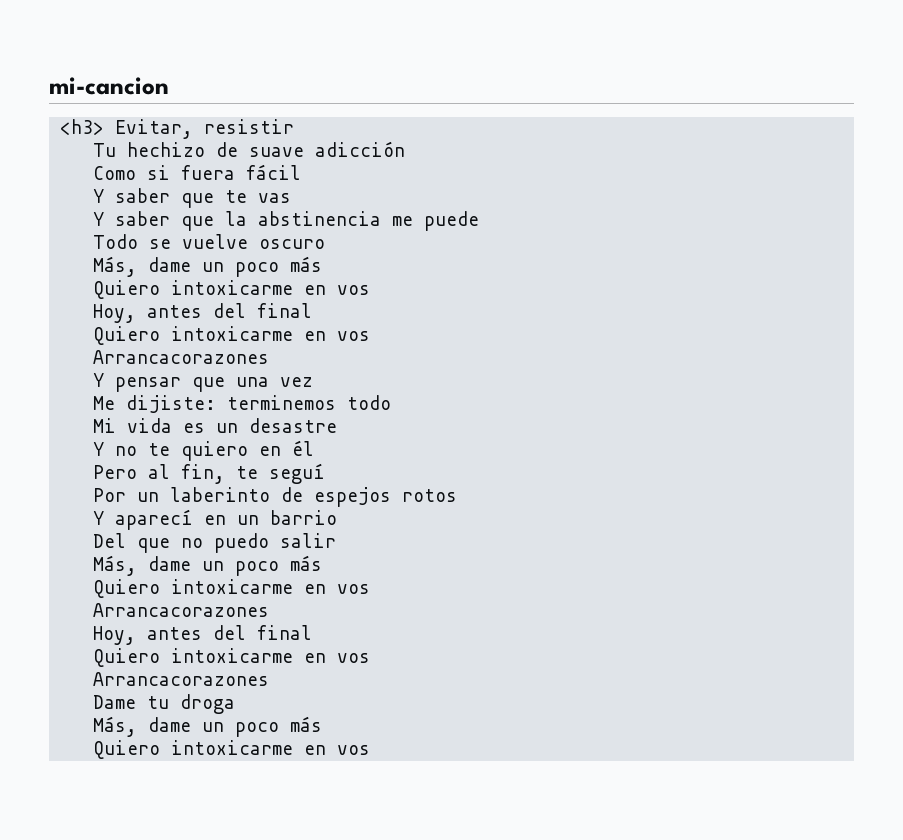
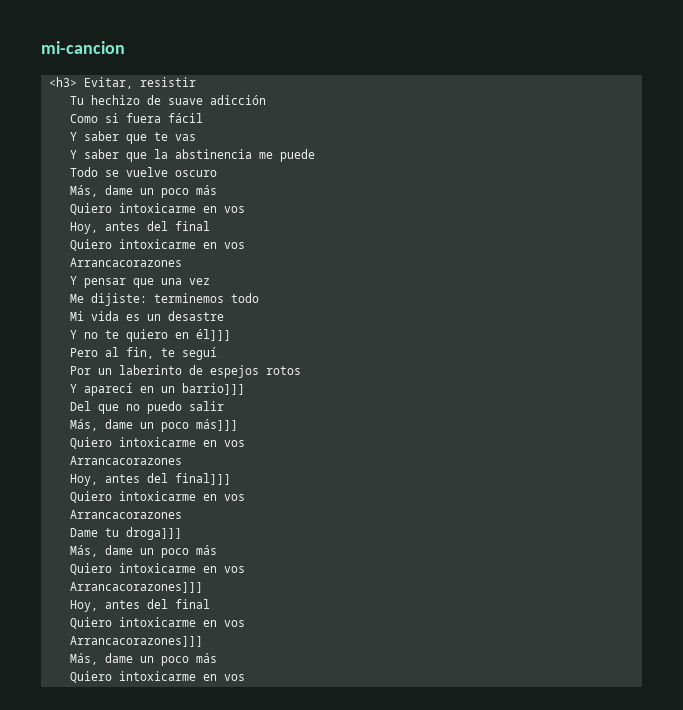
- Y no te quiero en él
+ Y no te quiero en él]]]
- Y aparecí en un barrio
+ Y aparecí en un barrio]]]
  Del que no puedo salir
+ Más, dame un poco más]]]
+ Quiero intoxicarme en vos
+ Arrancacorazones
+ Hoy, antes del final]]]
+ Quiero intoxicarme en vos
+ Arrancacorazones
+ Dame tu droga]]]
  Más, dame un poco más
  Quiero intoxicarme en vos
- Arrancacorazones
+ Arrancacorazones]]]
  Hoy, antes del final
  Quiero intoxicarme en vos
- Arrancacorazones
- Dame tu droga
+ Arrancacorazones]]]

